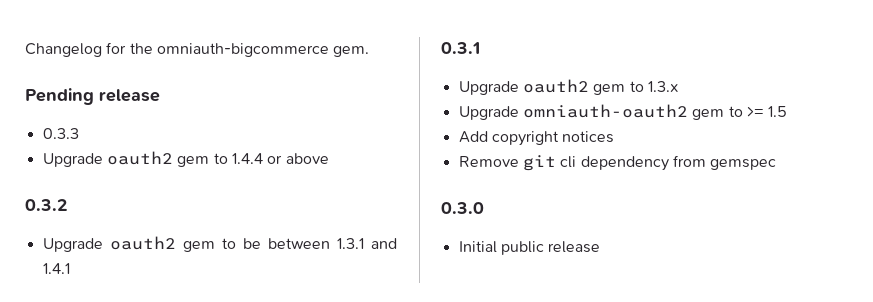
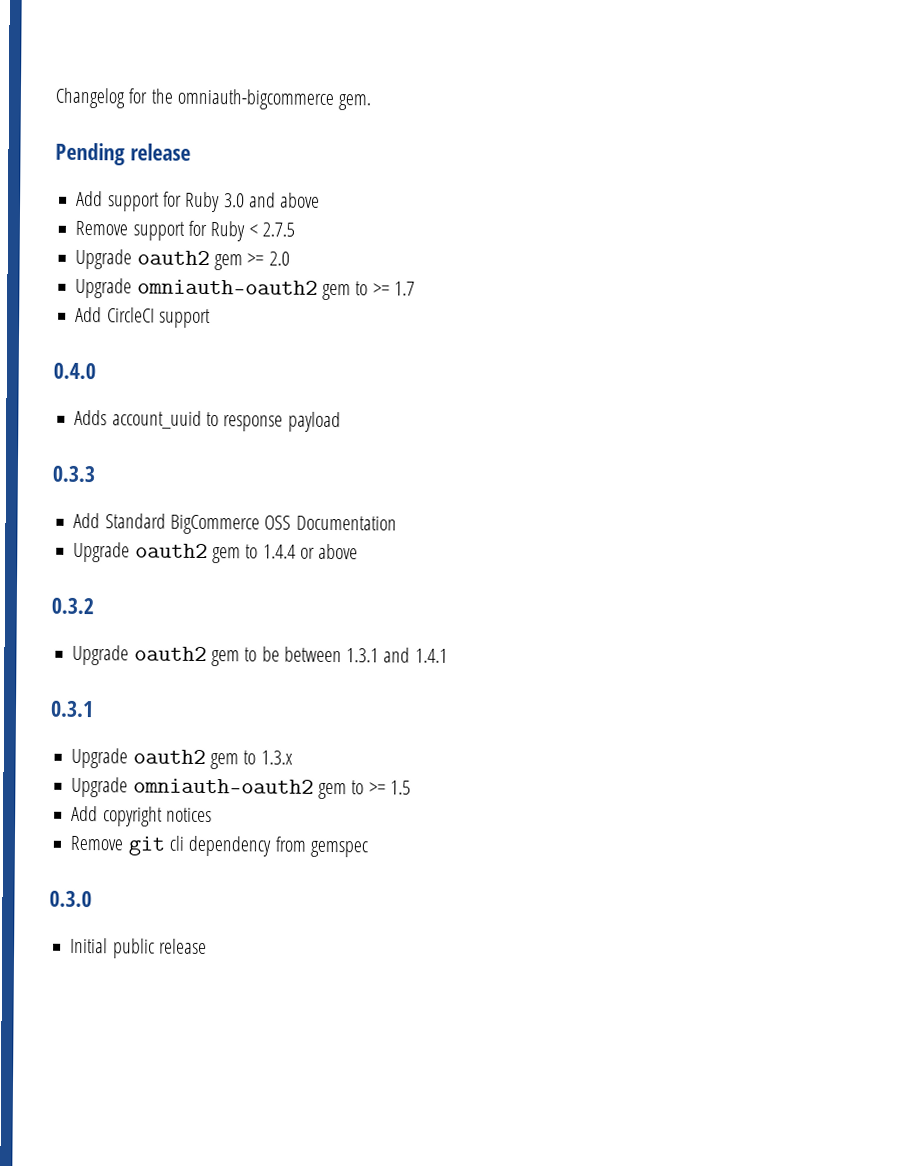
+ Add support for Ruby 3.0 and above
+ Remove support for Ruby < 2.7.5
+ Upgrade oauth2 gem >= 2.0
+ Upgrade omniauth-oauth2 gem to >= 1.7
+ Add CircleCI support
+ 0.4.0
+ Adds account_uuid to response payload
  0.3.3
+ Add Standard BigCommerce OSS Documentation

